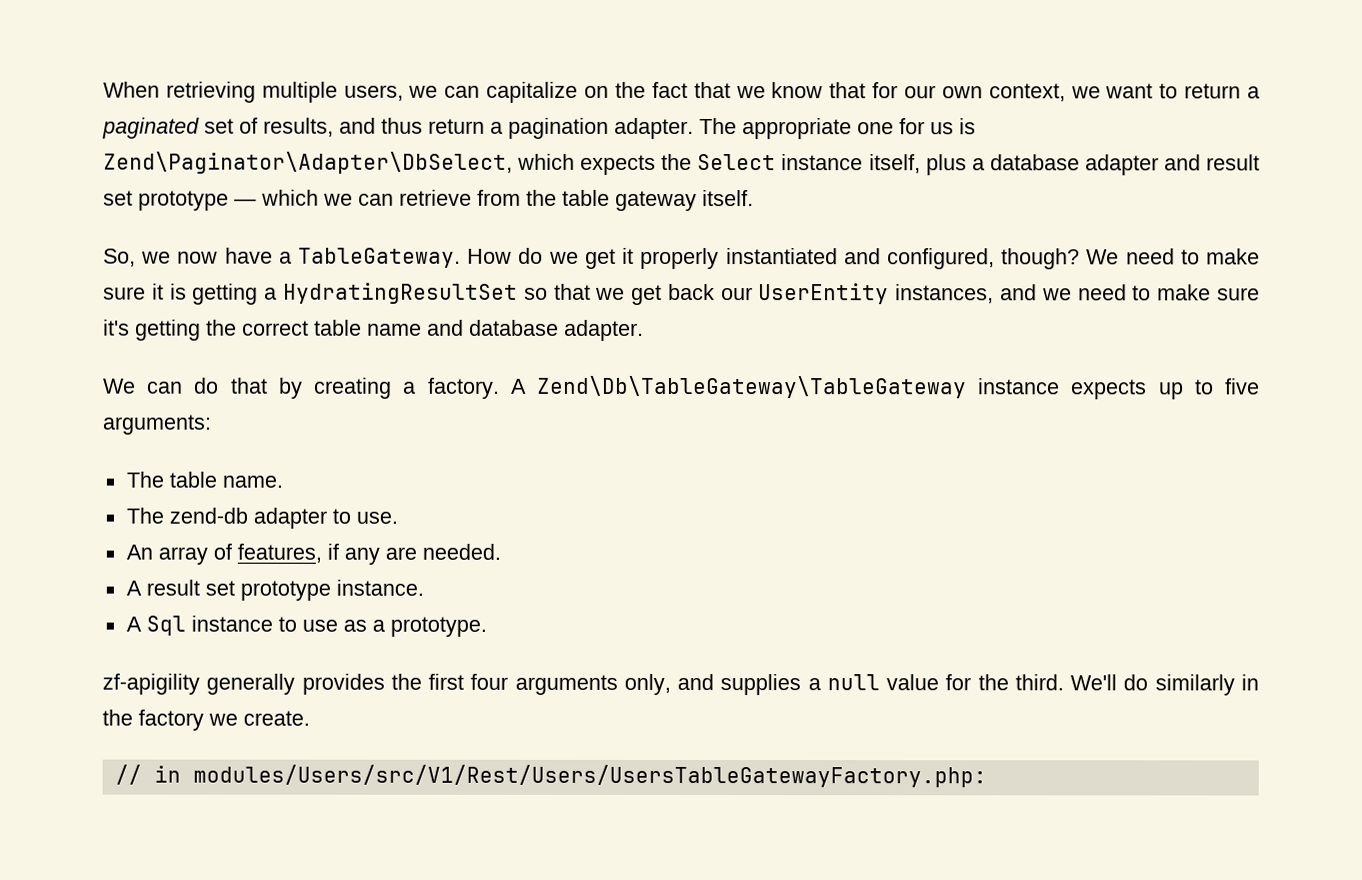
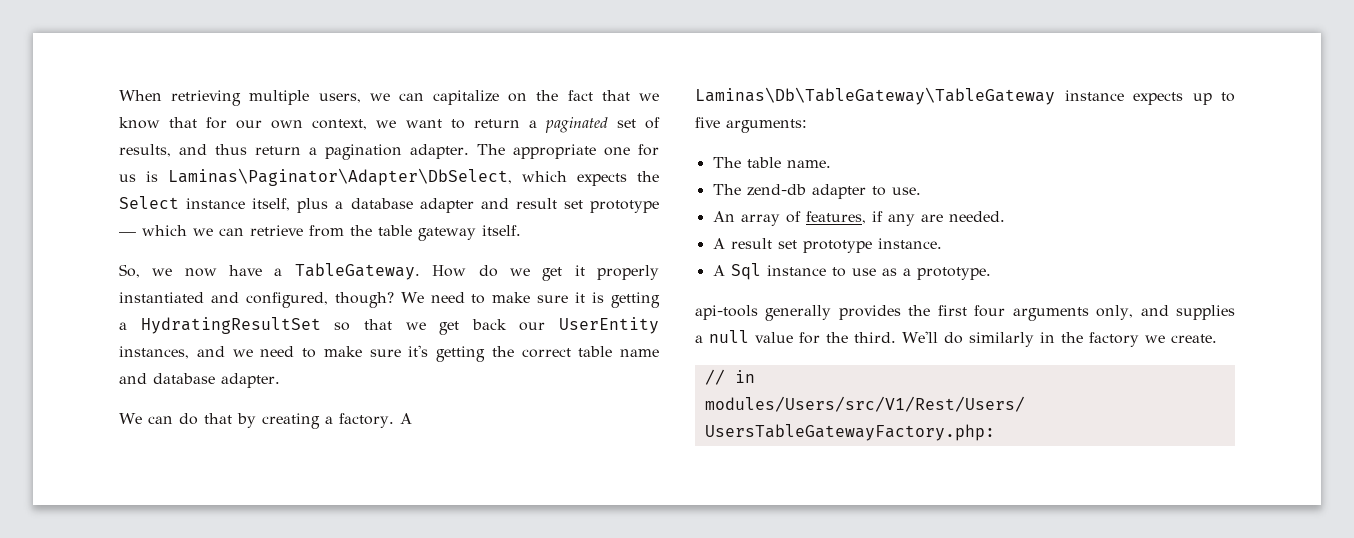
- The appropriate one for us is Zend\Paginator\Adapter\DbSelect, which expects the Select instance itself, plus a database adapter and result set prototype — which we can retrieve from the table gateway itself.
+ The appropriate one for us is Laminas\Paginator\Adapter\DbSelect, which expects the Select instance itself, plus a database adapter and result set prototype — which we can retrieve from the table gateway itself.
- A Zend\Db\TableGateway\TableGateway instance expects up to five arguments:
+ A Laminas\Db\TableGateway\TableGateway instance expects up to five arguments:
- zf-apigility generally provides the first four arguments only, and supplies a null value for the third.
+ api-tools generally provides the first four arguments only, and supplies a null value for the third.

